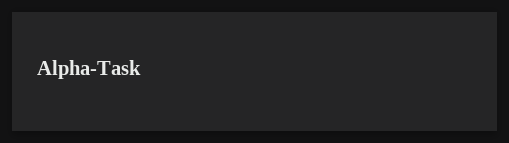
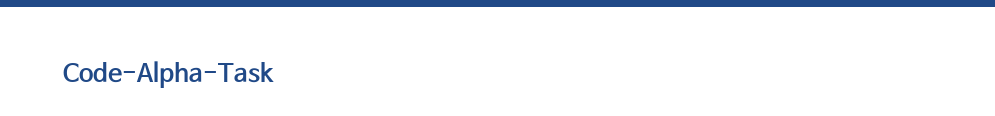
- Alpha-Task
+ Code-Alpha-Task

